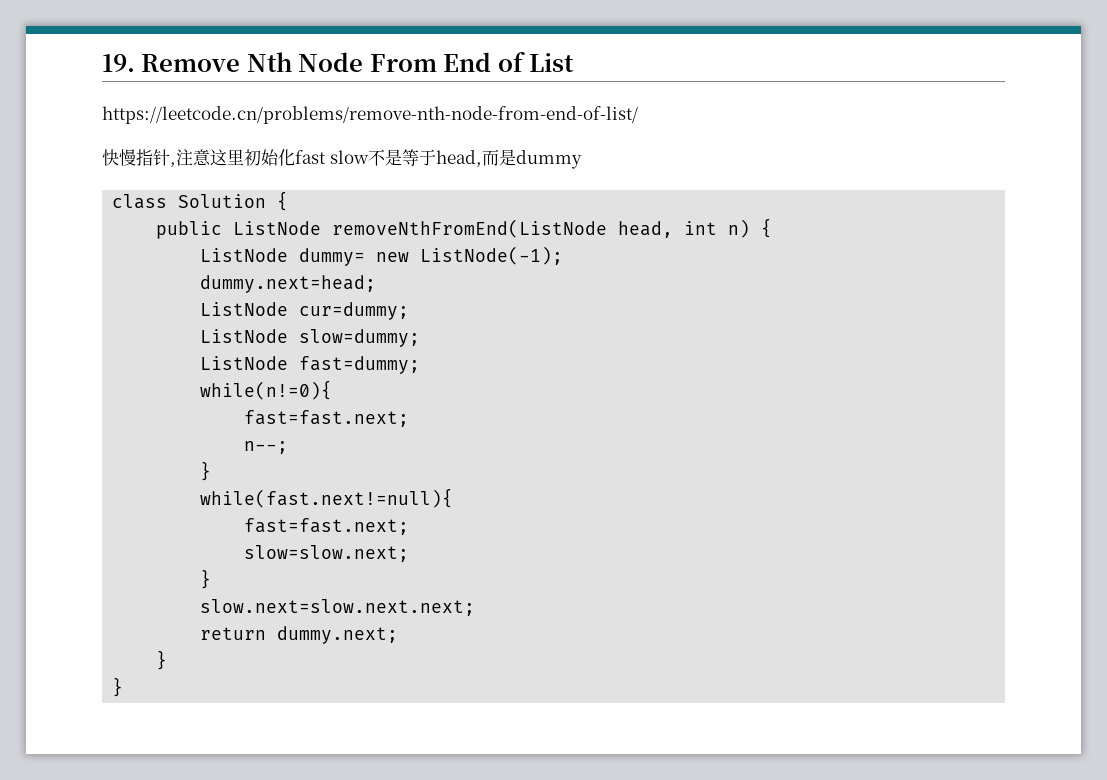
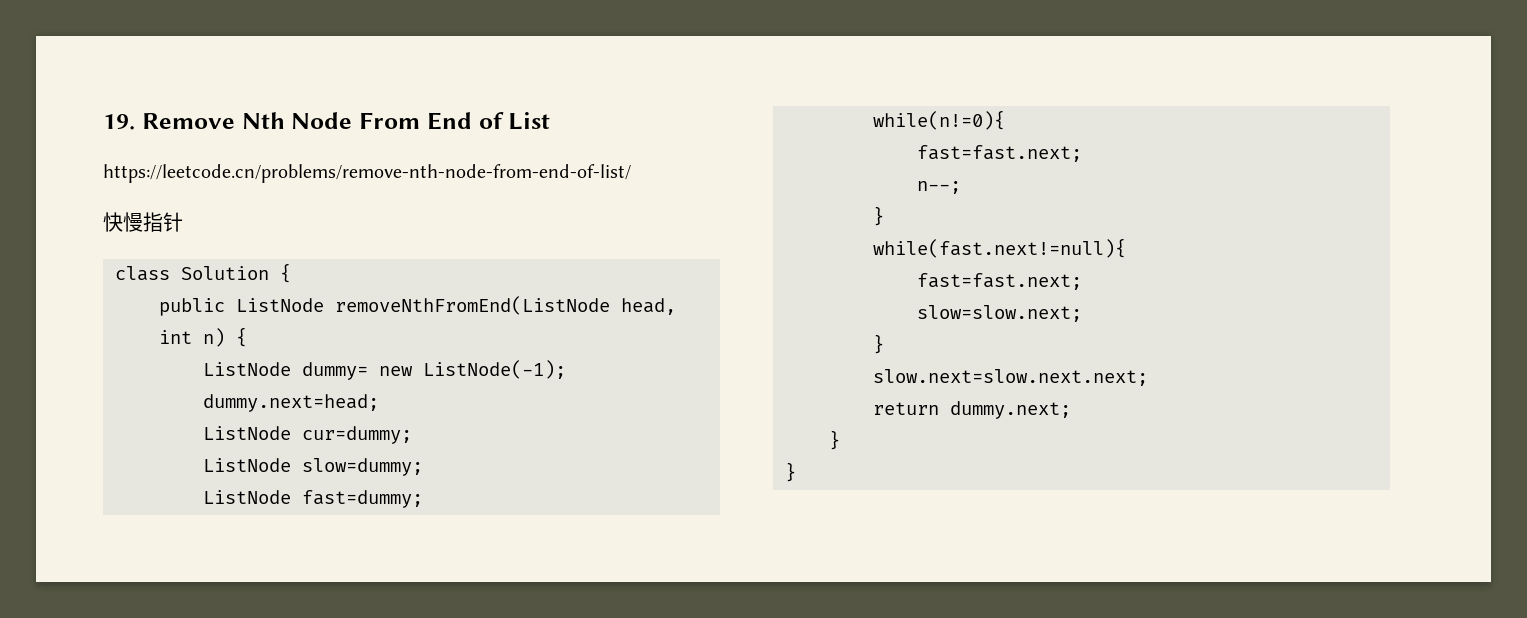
- 快慢指针,注意这里初始化fast slow不是等于head,而是dummy
+ 快慢指针

